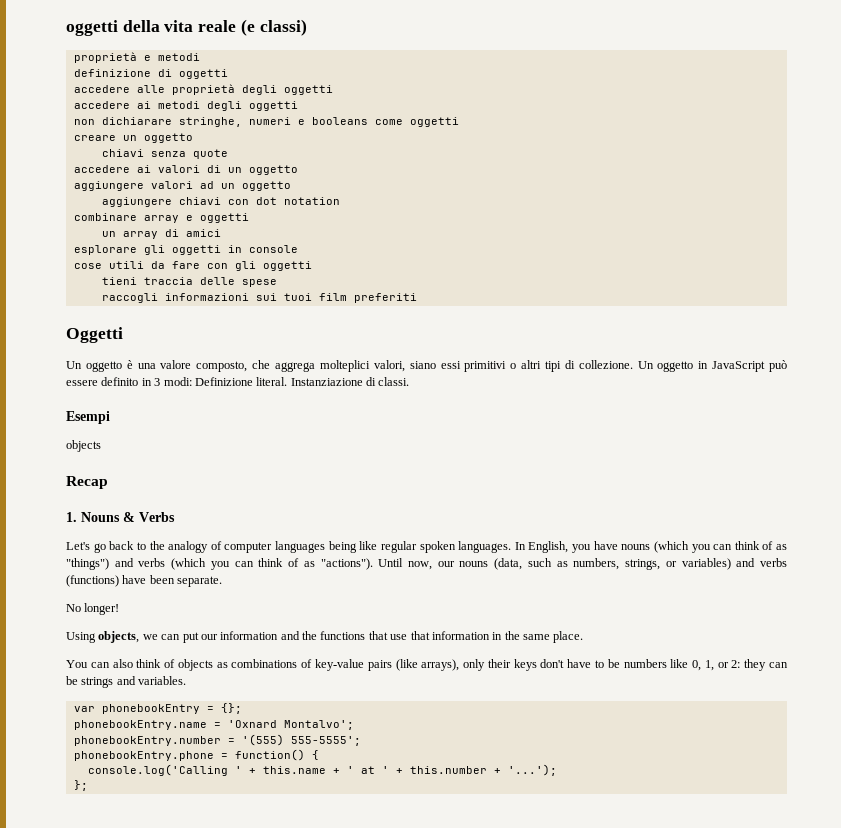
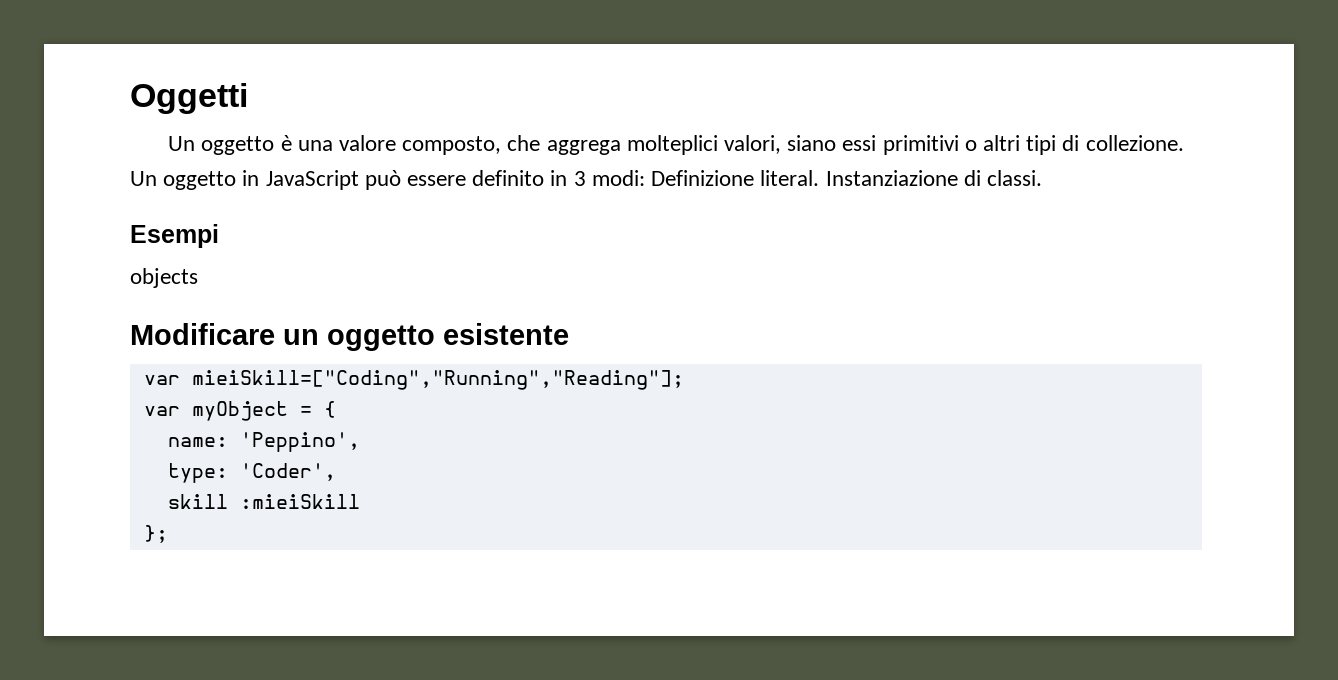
- oggetti della vita reale (e classi)
- proprietà e metodi
- definizione di oggetti
- accedere alle proprietà degli oggetti
- accedere ai metodi degli oggetti
- non dichiarare stringhe, numeri e booleans come oggetti
- creare un oggetto
- chiavi senza quote
- accedere ai valori di un oggetto
- aggiungere valori ad un oggetto
- aggiungere chiavi con dot notation
- combinare array e oggetti
- un array di amici
- esplorare gli oggetti in console
- cose utili da fare con gli oggetti
- tieni traccia delle spese
- raccogli informazioni sui tuoi film preferiti
- Recap
- 1. Nouns & Verbs
- Let's go back to the analogy of computer languages being like regular spoken languages. In English, you have nouns (which you can think of as "things") and verbs (which you can think of as "actions"). Until now, our nouns (data, such as numbers, strings, or variables) and verbs (functions) have been separate.
- No longer!
- Using objects, we can put our information and the functions that use that information in the same place.
- You can also think of objects as combinations of key-value pairs (like arrays), only their keys don't have to be numbers like 0, 1, or 2: they can be strings and variables.
- var phonebookEntry = {};
- phonebookEntry.name = 'Oxnard Montalvo';
- phonebookEntry.number = '(555) 555-5555';
- phonebookEntry.phone = function() {
- console.log('Calling ' + this.name + ' at ' + this.number + '...');
+ Modificare un oggetto esistente
+ var mieiSkill=["Coding","Running","Reading"];
+ var myObject = {
+ name: 'Peppino',
+ type: 'Coder',
+ skill :mieiSkill

